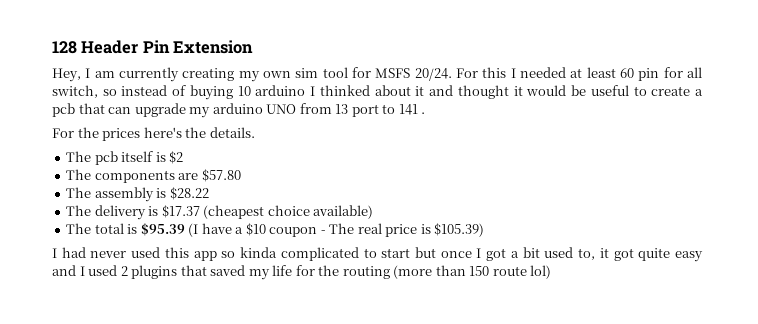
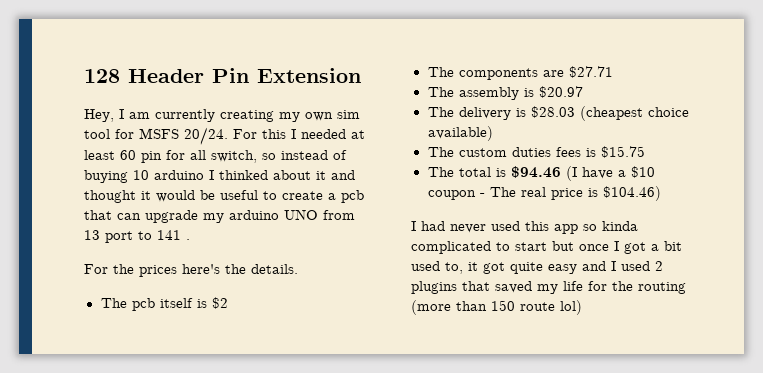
- The components are $57.80
+ The components are $27.71
- The assembly is $28.22
+ The assembly is $20.97
- The delivery is $17.37 (cheapest choice available)
+ The delivery is $28.03 (cheapest choice available)
+ The custom duties fees is $15.75
- The total is $95.39 (I have a $10 coupon - The real price is $105.39)
+ The total is $94.46 (I have a $10 coupon - The real price is $104.46)

